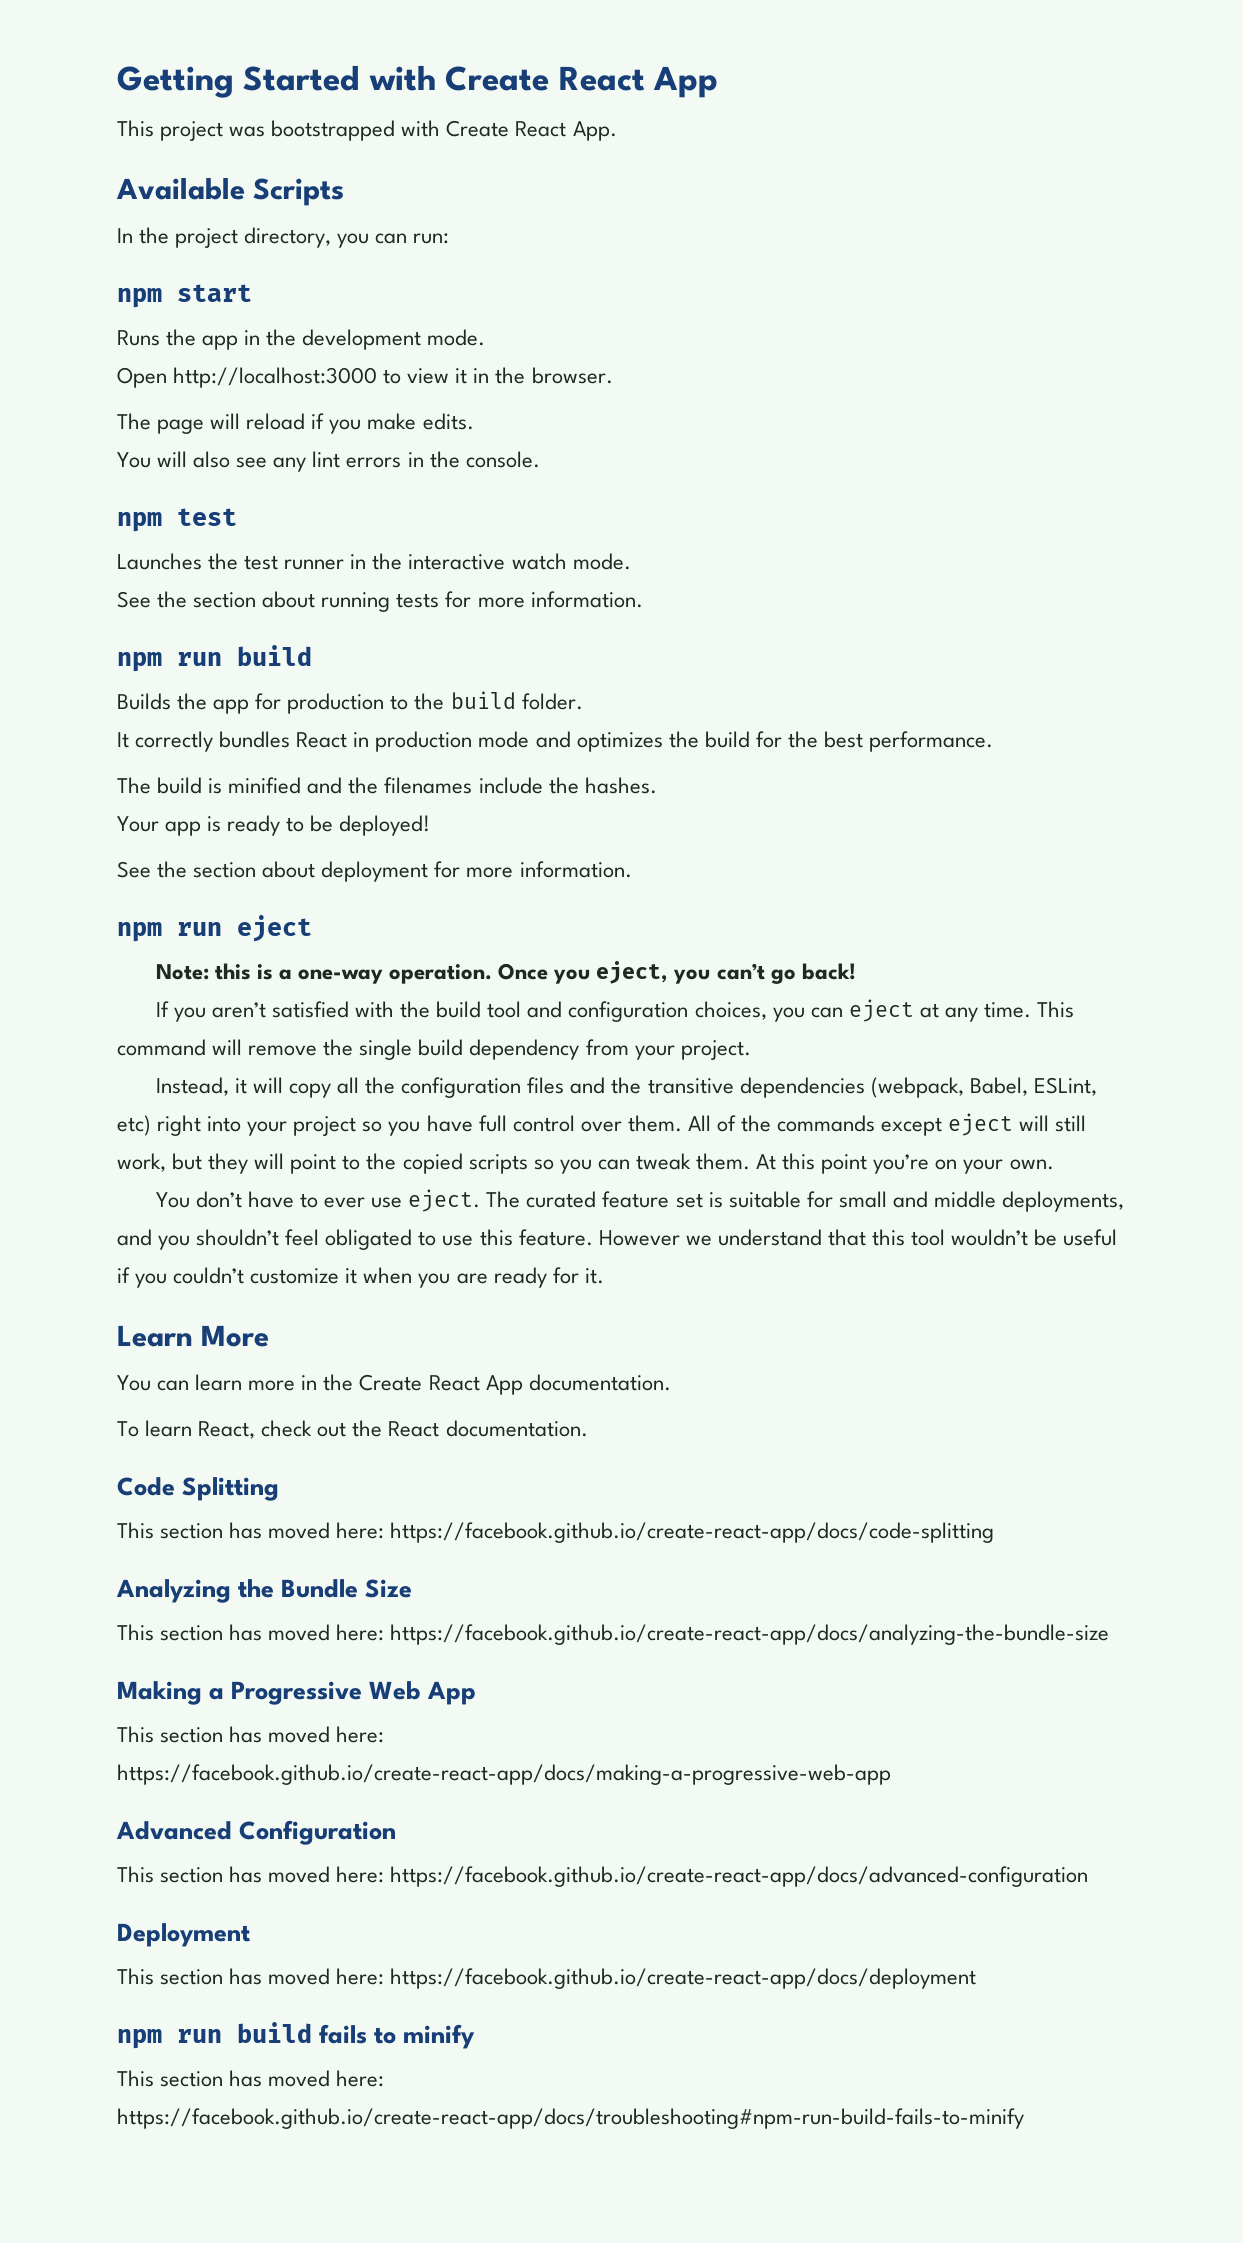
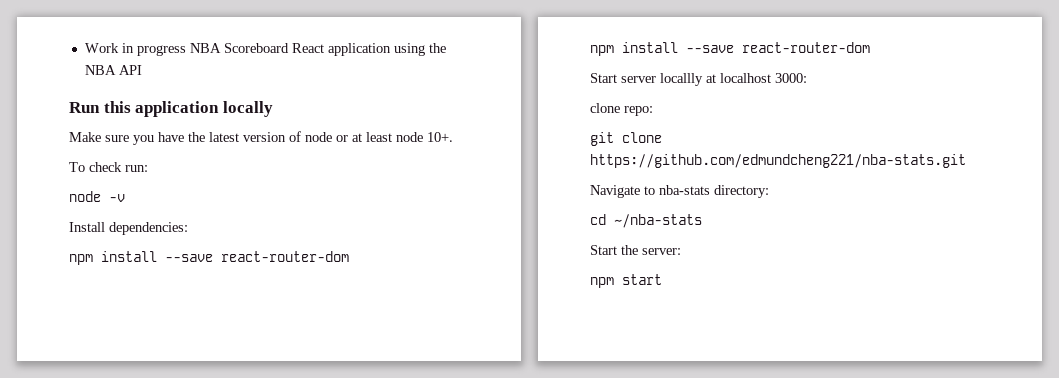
- Getting Started with Create React App
- This project was bootstrapped with Create React App.
- Available Scripts
- In the project directory, you can run:
+ Work in progress NBA Scoreboard React application using the NBA API
+ Run this application locally
+ Make sure you have the latest version of node or at least node 10+.
+ To check run:
+ node -v
+ Install dependencies:
+ npm install --save react-router-dom
+ npm install --save react-router-dom
+ Start server locallly at localhost 3000:
+ clone repo:
+ git clone https://github.com/edmundcheng221/nba-stats.git
+ Navigate to nba-stats directory:
+ cd ~/nba-stats
+ Start the server:
  npm start
- Runs the app in the development mode.
- Open http://localhost:3000 to view it in the browser.
- The page will reload if you make edits.
- You will also see any lint errors in the console.
- npm test
- Launches the test runner in the interactive watch mode.
- See the section about running tests for more information.
- npm run build
- Builds the app for production to the build folder.
- It correctly bundles React in production mode and optimizes the build for the best performance.
- The build is minified and the filenames include the hashes.
- Your app is ready to be deployed!
- See the section about deployment for more information.
- npm run eject
- Note: this is a one-way operation. Once you eject, you can’t go back!
- If you aren’t satisfied with the build tool and configuration choices, you can eject at any time. This command will remove the single build dependency from your project.
- Instead, it will copy all the configuration files and the transitive dependencies (webpack, Babel, ESLint, etc) right into your project so you have full control over them. All of the commands except eject will still work, but they will point to the copied scripts so you can tweak them. At this point you’re on your own.
- You don’t have to ever use eject. The curated feature set is suitable for small and middle deployments, and you shouldn’t feel obligated to use this feature. However we understand that this tool wouldn’t be useful if you couldn’t customize it when you are ready for it.
- Learn More
- You can learn more in the Create React App documentation.
- To learn React, check out the React documentation.
- Code Splitting
- This section has moved here: https://facebook.github.io/create-react-app/docs/code-splitting
- Analyzing the Bundle Size
- This section has moved here: https://facebook.github.io/create-react-app/docs/analyzing-the-bundle-size
- Making a Progressive Web App
- This section has moved here: https://facebook.github.io/create-react-app/docs/making-a-progressive-web-app
- Advanced Configuration
- This section has moved here: https://facebook.github.io/create-react-app/docs/advanced-configuration
- Deployment
- This section has moved here: https://facebook.github.io/create-react-app/docs/deployment
- npm run build fails to minify
- This section has moved here: https://facebook.github.io/create-react-app/docs/troubleshooting#npm-run-build-fails-to-minify

